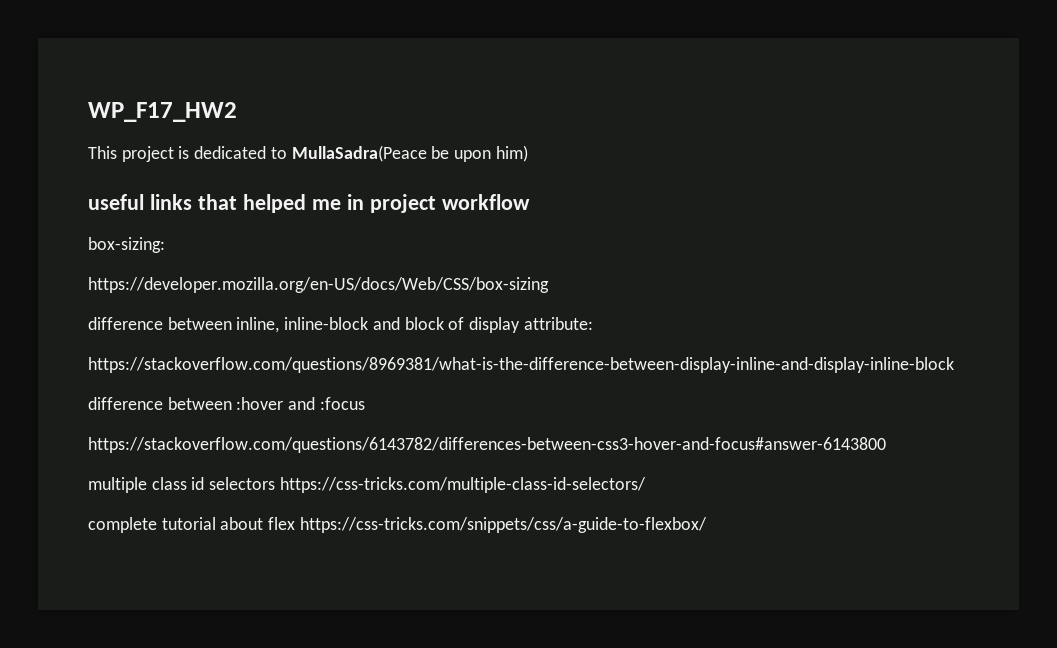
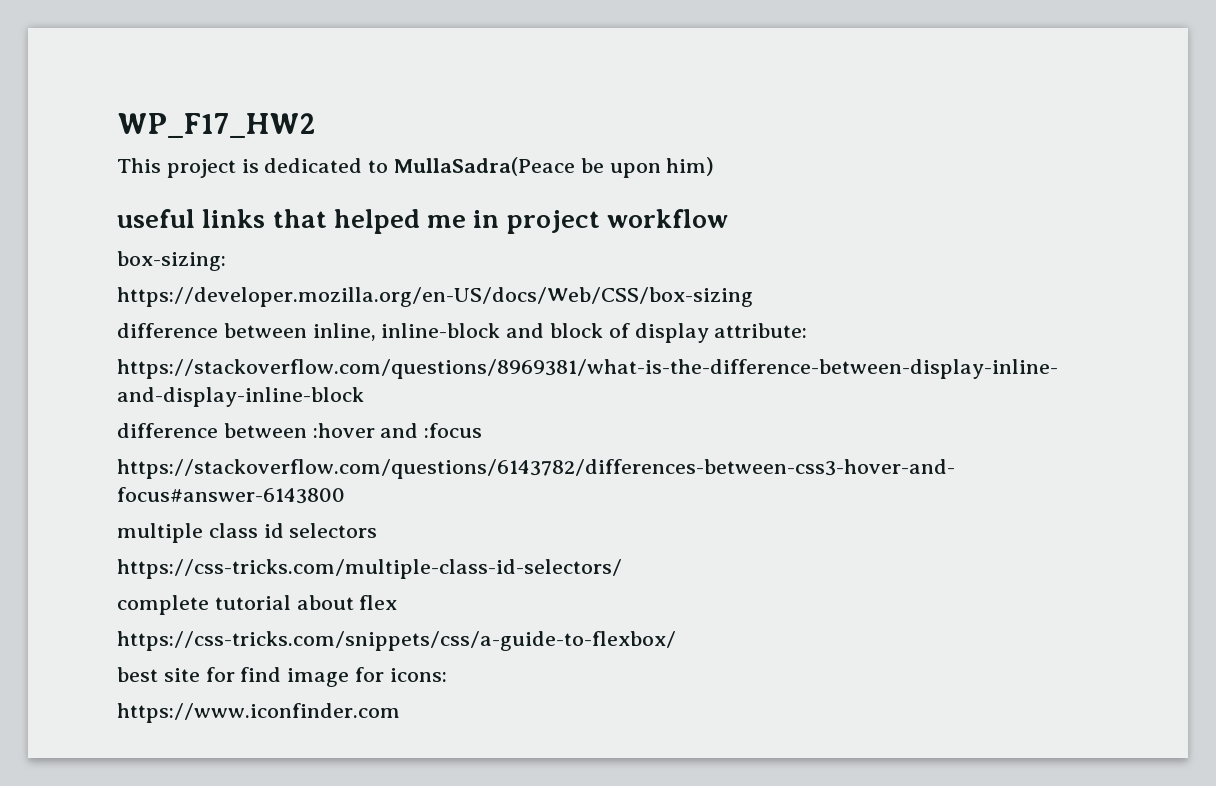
- multiple class id selectors https://css-tricks.com/multiple-class-id-selectors/
+ multiple class id selectors
+ https://css-tricks.com/multiple-class-id-selectors/
- complete tutorial about flex https://css-tricks.com/snippets/css/a-guide-to-flexbox/
+ complete tutorial about flex
+ https://css-tricks.com/snippets/css/a-guide-to-flexbox/
+ best site for find image for icons:
+ https://www.iconfinder.com

